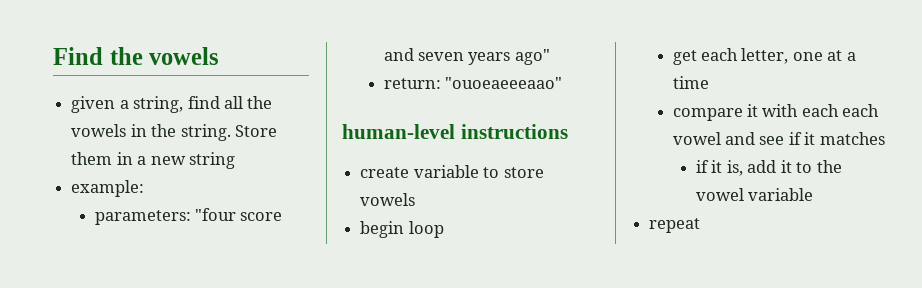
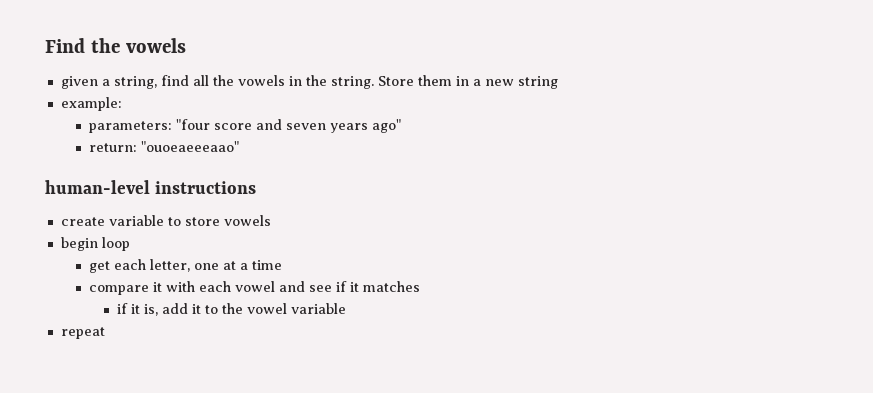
- compare it with each each vowel and see if it matches
+ compare it with each vowel and see if it matches

